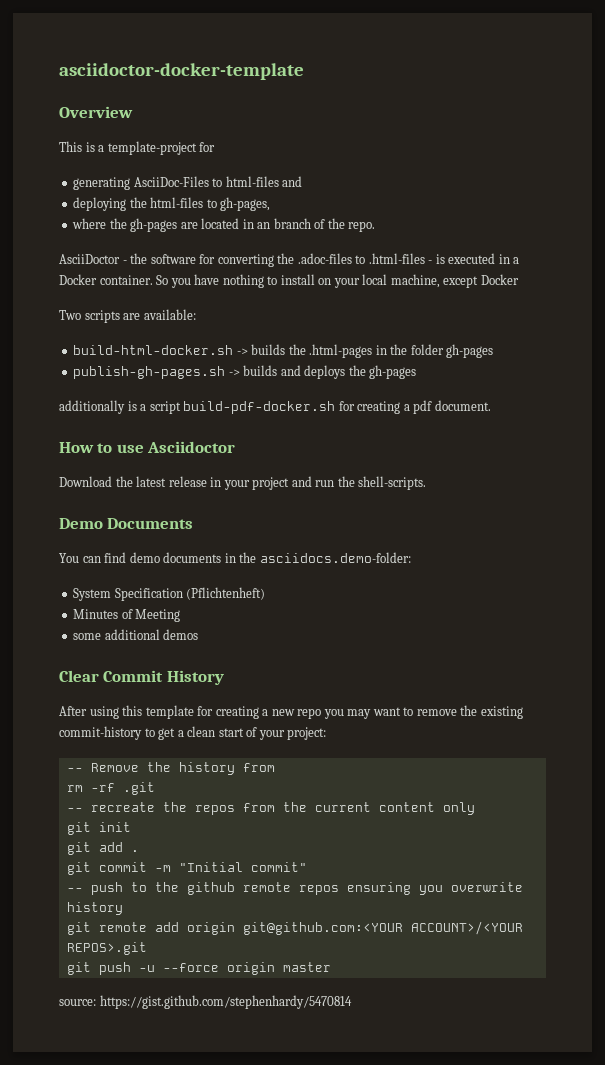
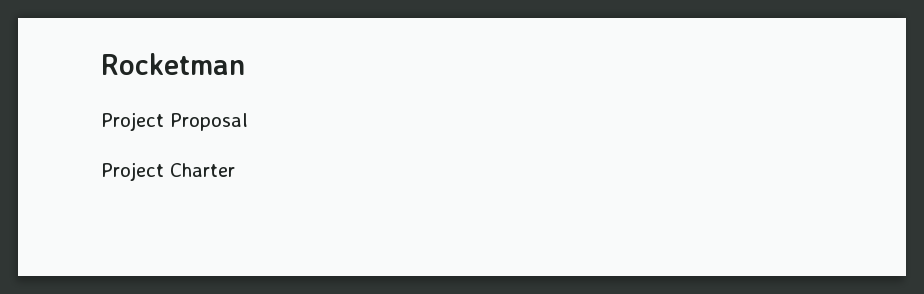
- asciidoctor-docker-template
- Overview
- This is a template-project for
- generating AsciiDoc-Files to html-files and
- deploying the html-files to gh-pages,
- where the gh-pages are located in an branch of the repo.
- AsciiDoctor - the software for converting the .adoc-files to .html-files - is executed in a Docker container. So you have nothing to install on your local machine, except Docker
- Two scripts are available:
- build-html-docker.sh -> builds the .html-pages in the folder gh-pages
- publish-gh-pages.sh -> builds and deploys the gh-pages
- additionally is a script build-pdf-docker.sh for creating a pdf document.
- How to use Asciidoctor
- Download the latest release in your project and run the shell-scripts.
- Demo Documents
- You can find demo documents in the asciidocs.demo-folder:
- System Specification (Pflichtenheft)
- Minutes of Meeting
- some additional demos
- Clear Commit History
- After using this template for creating a new repo you may want to remove the existing commit-history to get a clean start of your project:
- -- Remove the history from
- rm -rf .git
- -- recreate the repos from the current content only
- git init
- git add .
- git commit -m "Initial commit"
- -- push to the github remote repos ensuring you overwrite history
- git remote add origin git@github.com:<YOUR ACCOUNT>/<YOUR REPOS>.git
- git push -u --force origin master
- source: https://gist.github.com/stephenhardy/5470814
+ Rocketman
+ Project Proposal
+ Project Charter

